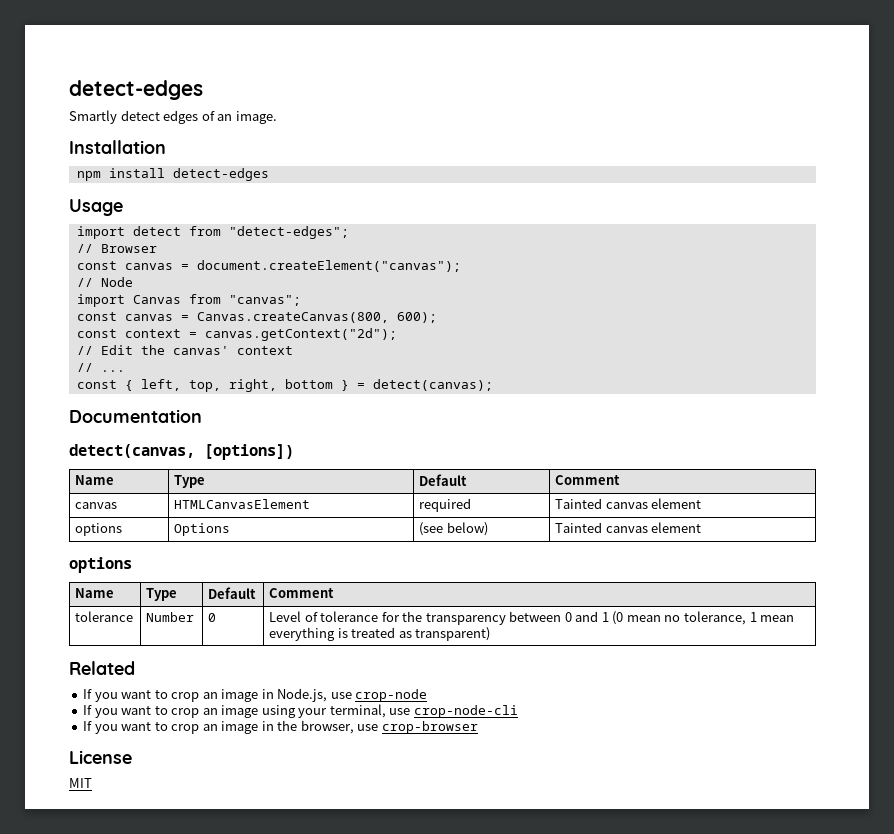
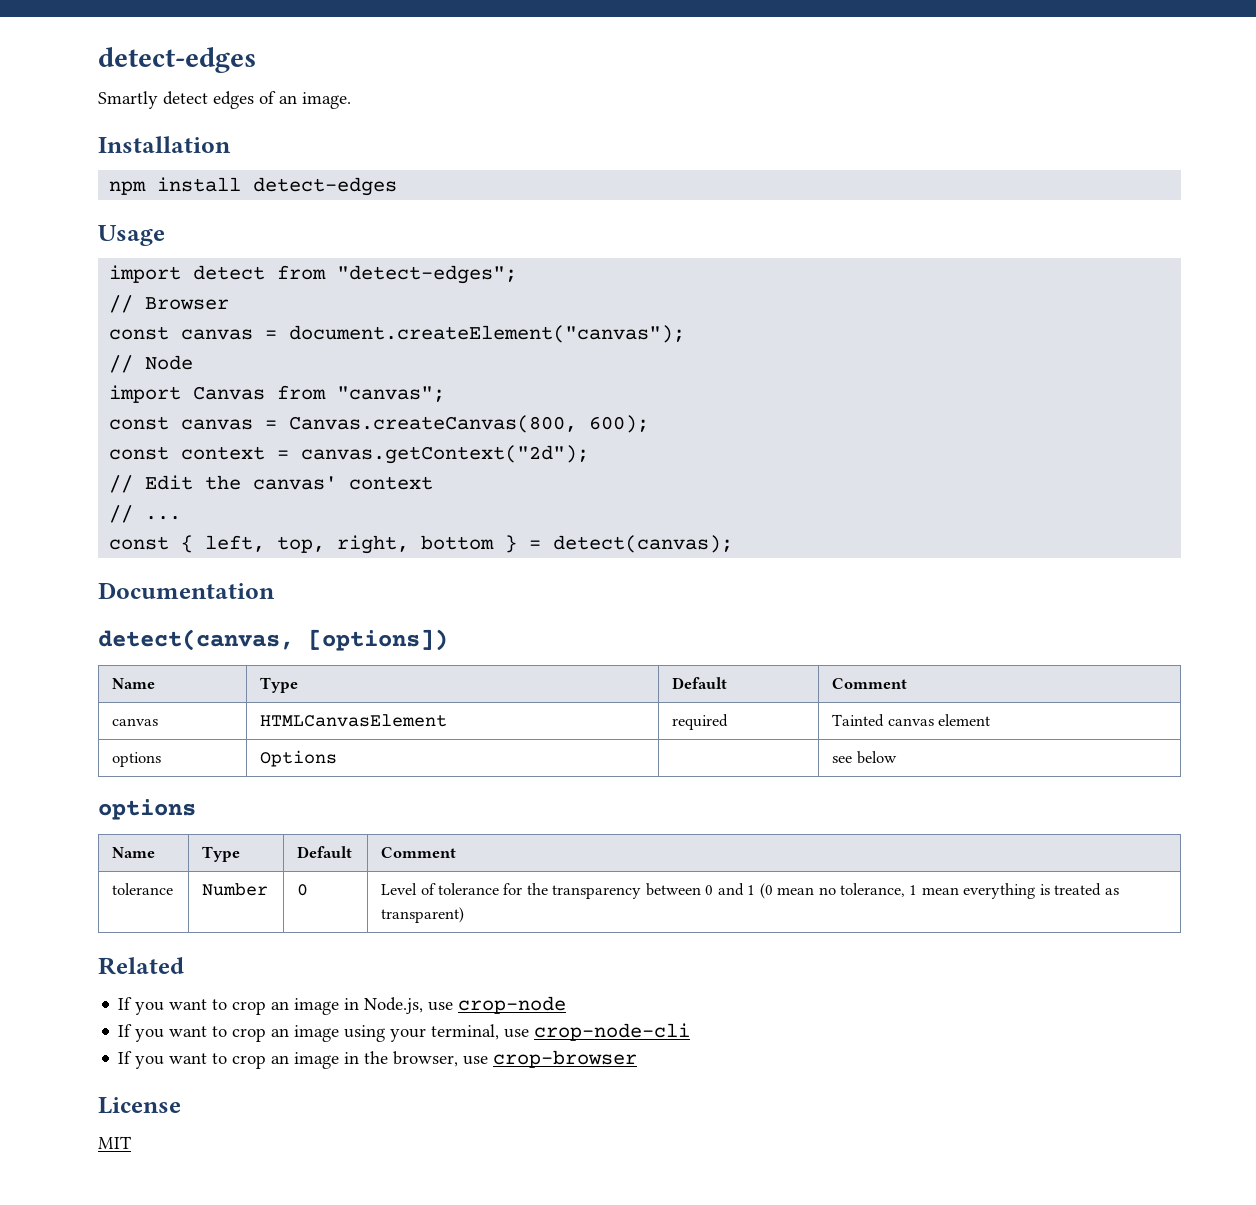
- options | Options | (see below) | Tainted canvas element
+ options | Options | | see below

